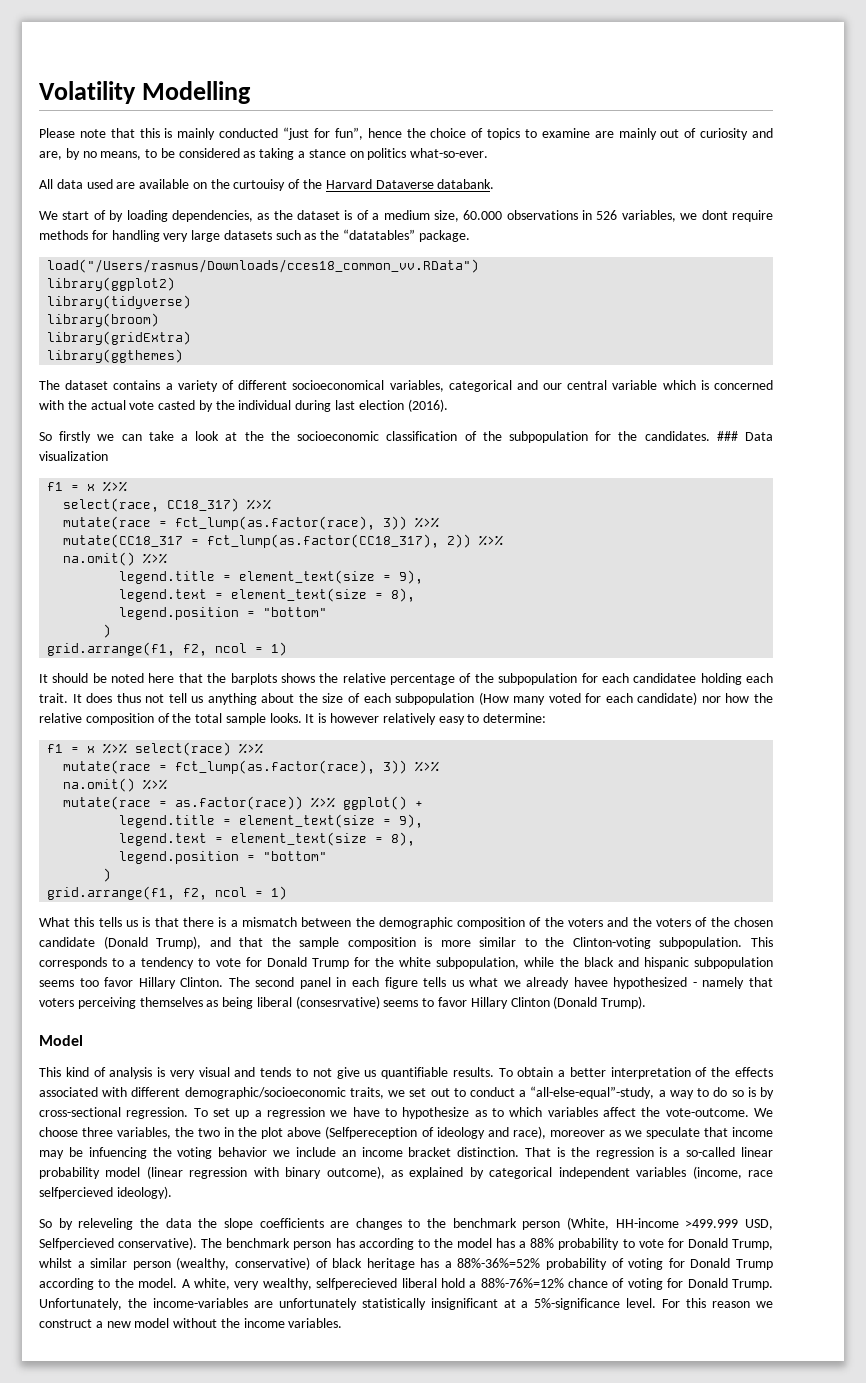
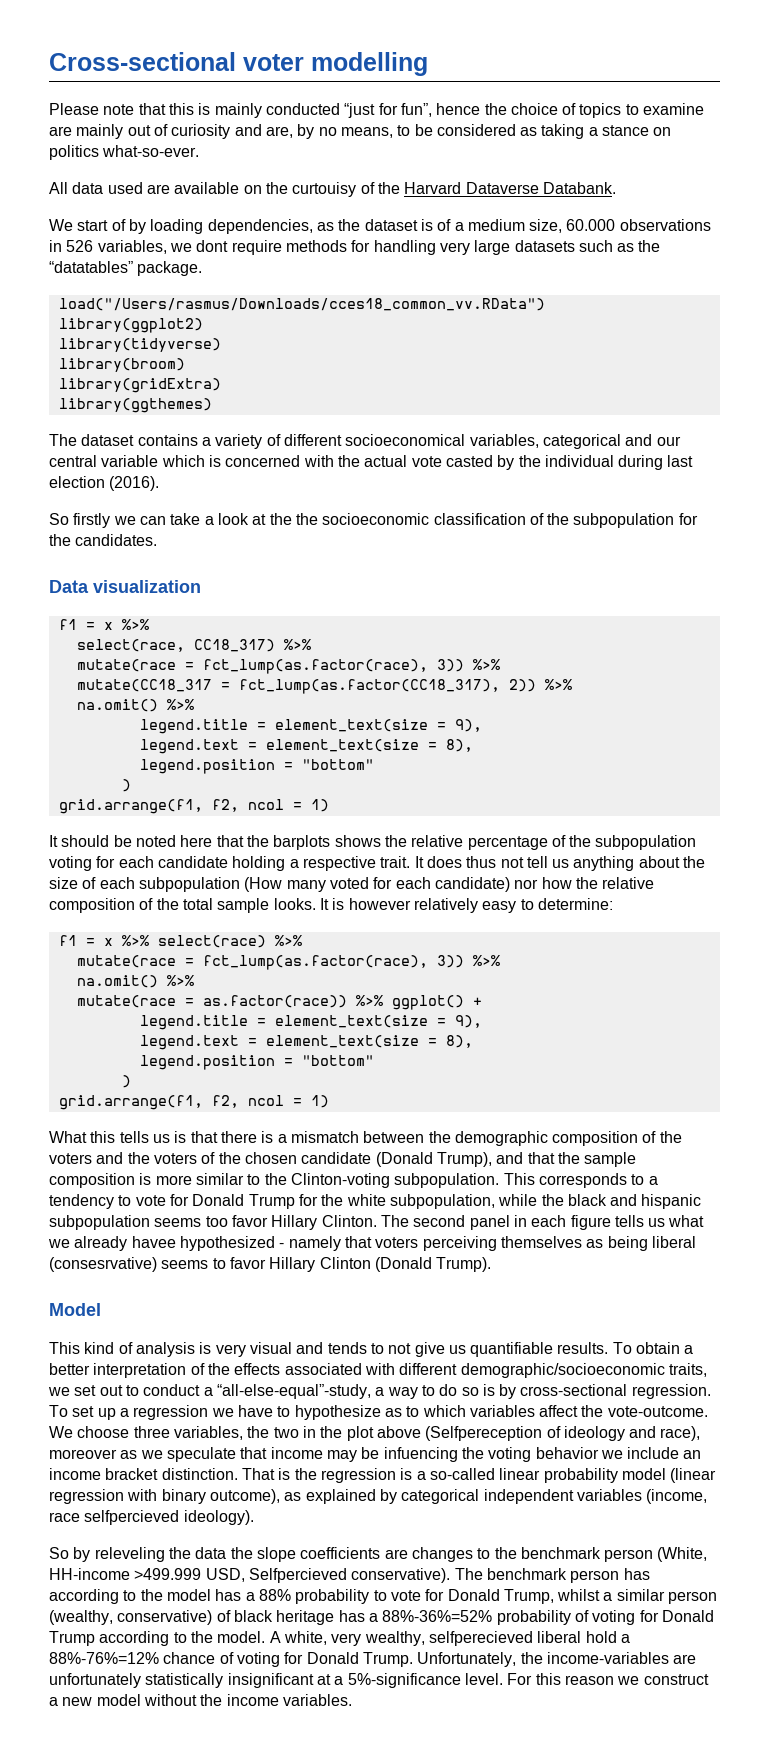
- Volatility Modelling
+ Cross-sectional voter modelling
- All data used are available on the curtouisy of the Harvard Dataverse databank.
+ All data used are available on the curtouisy of the Harvard Dataverse Databank.
- So firstly we can take a look at the the socioeconomic classification of the subpopulation for the candidates. ### Data visualization
+ So firstly we can take a look at the the socioeconomic classification of the subpopulation for the candidates.
+ Data visualization
- It should be noted here that the barplots shows the relative percentage of the subpopulation for each candidatee holding each trait.
+ It should be noted here that the barplots shows the relative percentage of the subpopulation voting for each candidate holding a respective trait.

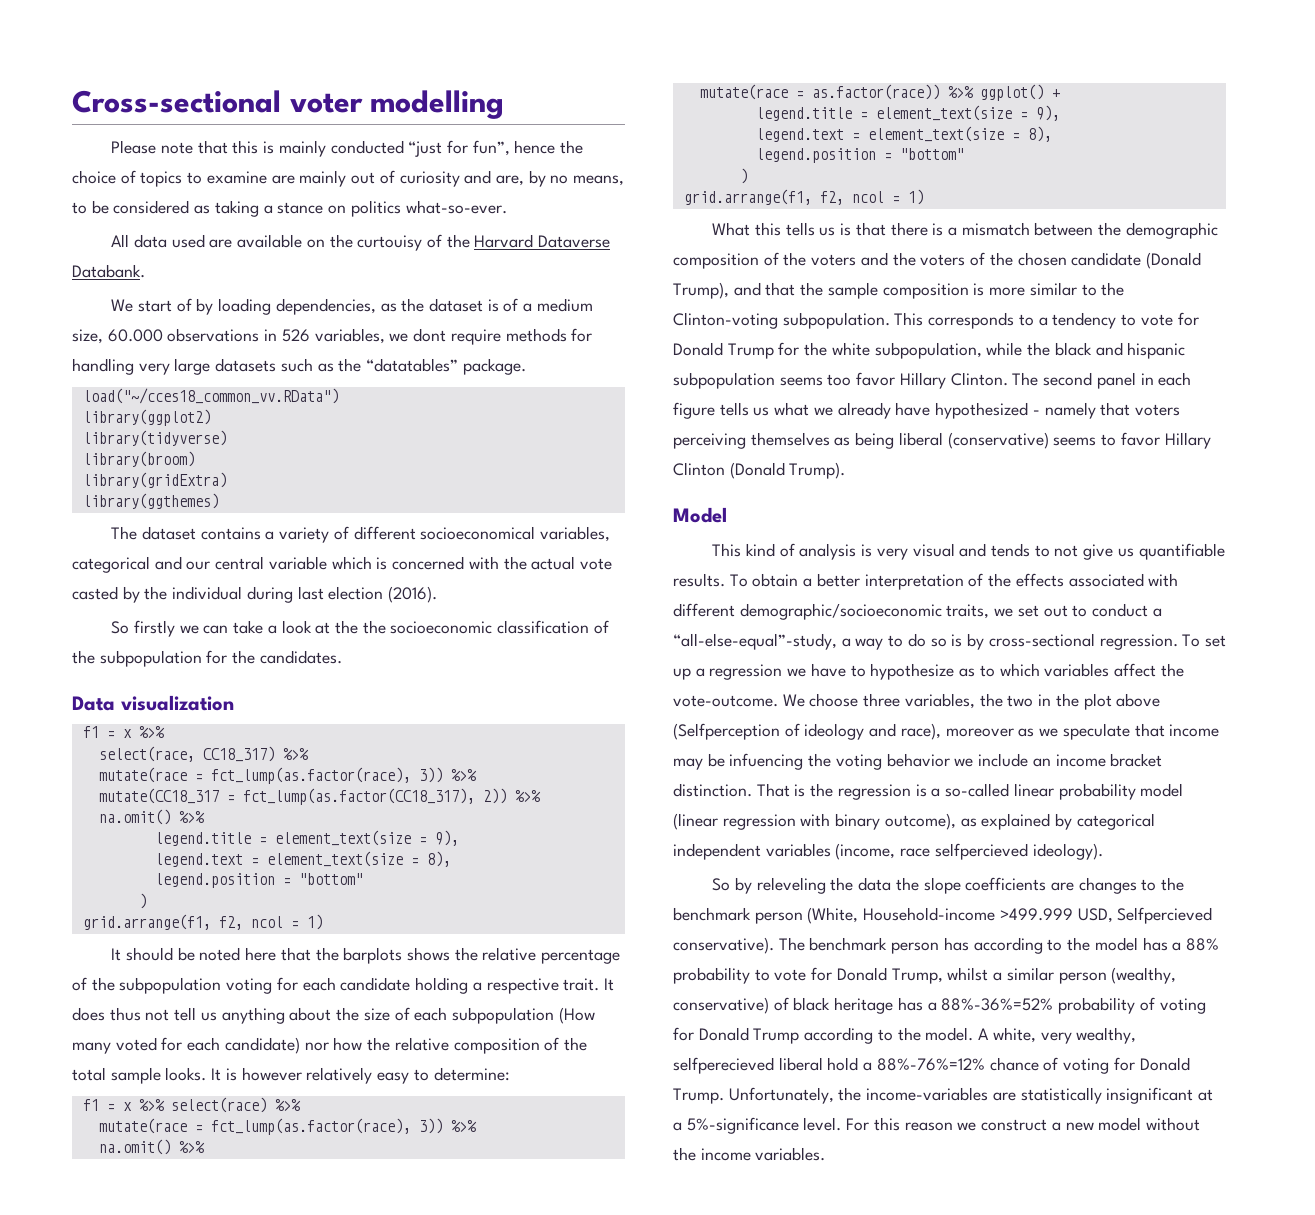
- load("/Users/rasmus/Downloads/cces18_common_vv.RData")
+ load("~/cces18_common_vv.RData")
- The second panel in each figure tells us what we already havee hypothesized - namely that voters perceiving themselves as being liberal (consesrvative) seems to favor Hillary Clinton (Donald Trump).
+ The second panel in each figure tells us what we already have hypothesized - namely that voters perceiving themselves as being liberal (conservative) seems to favor Hillary Clinton (Donald Trump).
- We choose three variables, the two in the plot above (Selfpereception of ideology and race), moreover as we speculate that income may be infuencing the voting behavior we include an income bracket distinction.
+ We choose three variables, the two in the plot above (Selfperception of ideology and race), moreover as we speculate that income may be infuencing the voting behavior we include an income bracket distinction.
- So by releveling the data the slope coefficients are changes to the benchmark person (White, HH-income >499.999 USD, Selfpercieved conservative).
+ So by releveling the data the slope coefficients are changes to the benchmark person (White, Household-income >499.999 USD, Selfpercieved conservative).
- Unfortunately, the income-variables are unfortunately statistically insignificant at a 5%-significance level.
+ Unfortunately, the income-variables are statistically insignificant at a 5%-significance level.

